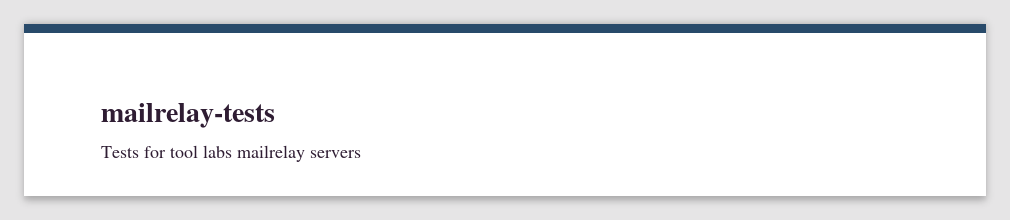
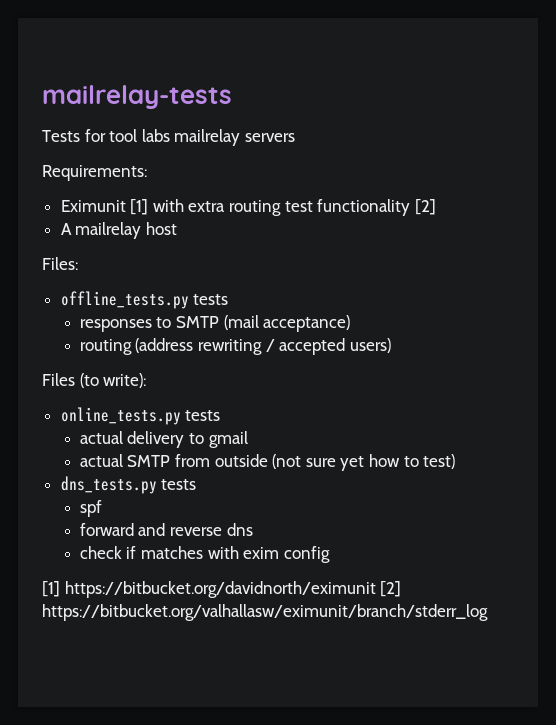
+ Requirements:
+ Eximunit [1] with extra routing test functionality [2]
+ A mailrelay host
+ Files:
+ offline_tests.py tests
+ responses to SMTP (mail acceptance)
+ routing (address rewriting / accepted users)
+ Files (to write):
+ online_tests.py tests
+ actual delivery to gmail
+ actual SMTP from outside (not sure yet how to test)
+ dns_tests.py tests
+ spf
+ forward and reverse dns
+ check if matches with exim config
+ [1] https://bitbucket.org/davidnorth/eximunit [2] https://bitbucket.org/valhallasw/eximunit/branch/stderr_log

